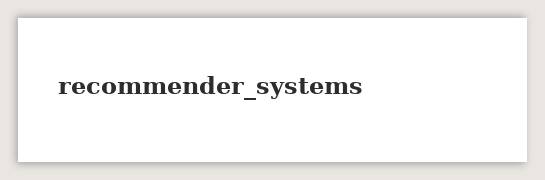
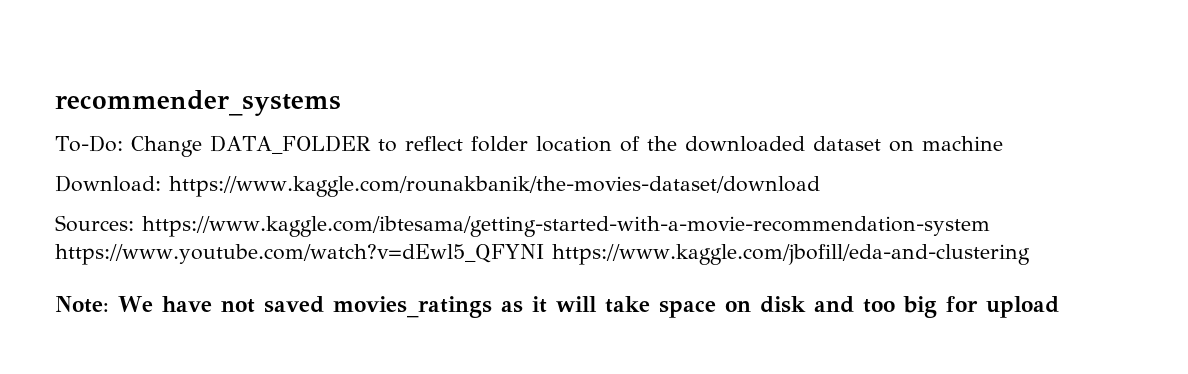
+ To-Do: Change DATA_FOLDER to reflect folder location of the downloaded dataset on machine
+ Download: https://www.kaggle.com/rounakbanik/the-movies-dataset/download
+ Sources: https://www.kaggle.com/ibtesama/getting-started-with-a-movie-recommendation-system https://www.youtube.com/watch?v=dEwl5_QFYNI https://www.kaggle.com/jbofill/eda-and-clustering
+ Note: We have not saved movies_ratings as it will take space on disk and too big for upload

